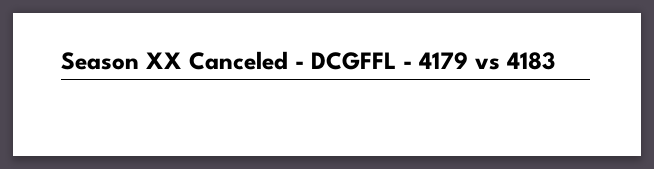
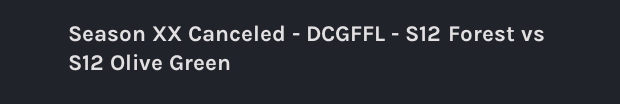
- Season XX Canceled - DCGFFL - 4179 vs 4183
+ Season XX Canceled - DCGFFL - S12 Forest vs S12 Olive Green

